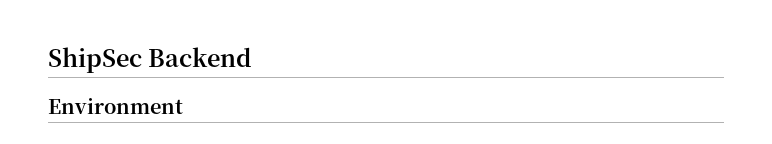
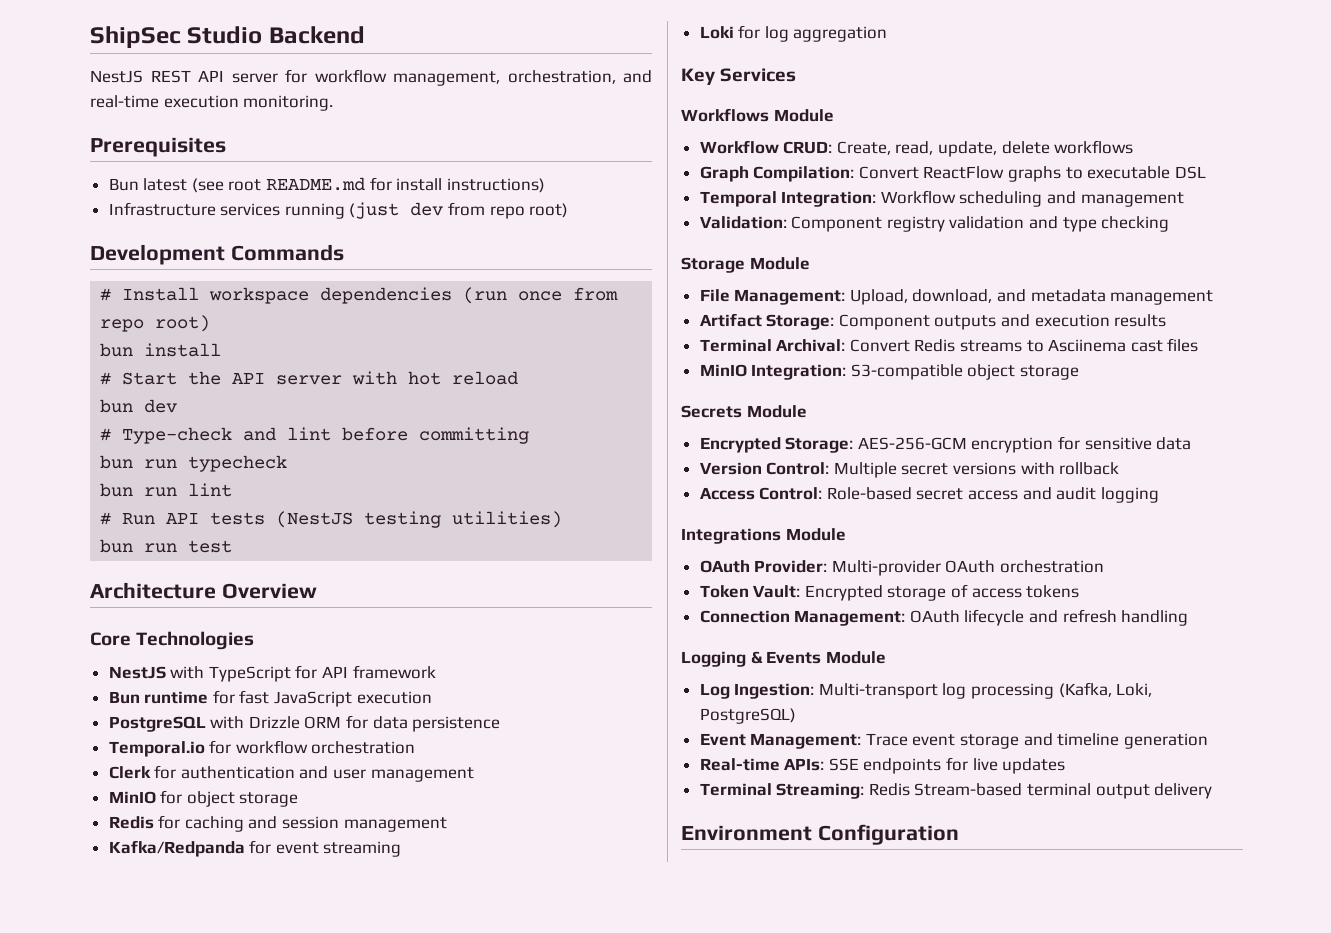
- ShipSec Backend
+ ShipSec Studio Backend
+ NestJS REST API server for workflow management, orchestration, and real-time execution monitoring.
+ Prerequisites
+ Bun latest (see root README.md for install instructions)
+ Infrastructure services running (just dev from repo root)
+ Development Commands
+ # Install workspace dependencies (run once from repo root)
+ bun install
+ # Start the API server with hot reload
+ bun dev
+ # Type-check and lint before committing
+ bun run typecheck
+ bun run lint
+ # Run API tests (NestJS testing utilities)
+ bun run test
+ Architecture Overview
+ Core Technologies
+ NestJS with TypeScript for API framework
+ Bun runtime for fast JavaScript execution
+ PostgreSQL with Drizzle ORM for data persistence
+ Temporal.io for workflow orchestration
+ Clerk for authentication and user management
+ MinIO for object storage
+ Redis for caching and session management
+ Kafka/Redpanda for event streaming
+ Loki for log aggregation
+ Key Services
+ Workflows Module
+ Workflow CRUD: Create, read, update, delete workflows
+ Graph Compilation: Convert ReactFlow graphs to executable DSL
+ Temporal Integration: Workflow scheduling and management
+ Validation: Component registry validation and type checking
+ Storage Module
+ File Management: Upload, download, and metadata management
+ Artifact Storage: Component outputs and execution results
+ Terminal Archival: Convert Redis streams to Asciinema cast files
+ MinIO Integration: S3-compatible object storage
+ Secrets Module
+ Encrypted Storage: AES-256-GCM encryption for sensitive data
+ Version Control: Multiple secret versions with rollback
+ Access Control: Role-based secret access and audit logging
+ Integrations Module
+ OAuth Provider: Multi-provider OAuth orchestration
+ Token Vault: Encrypted storage of access tokens
+ Connection Management: OAuth lifecycle and refresh handling
+ Logging & Events Module
+ Log Ingestion: Multi-transport log processing (Kafka, Loki, PostgreSQL)
+ Event Management: Trace event storage and timeline generation
+ Real-time APIs: SSE endpoints for live updates
+ Terminal Streaming: Redis Stream-based terminal output delivery
- Environment
+ Environment Configuration

